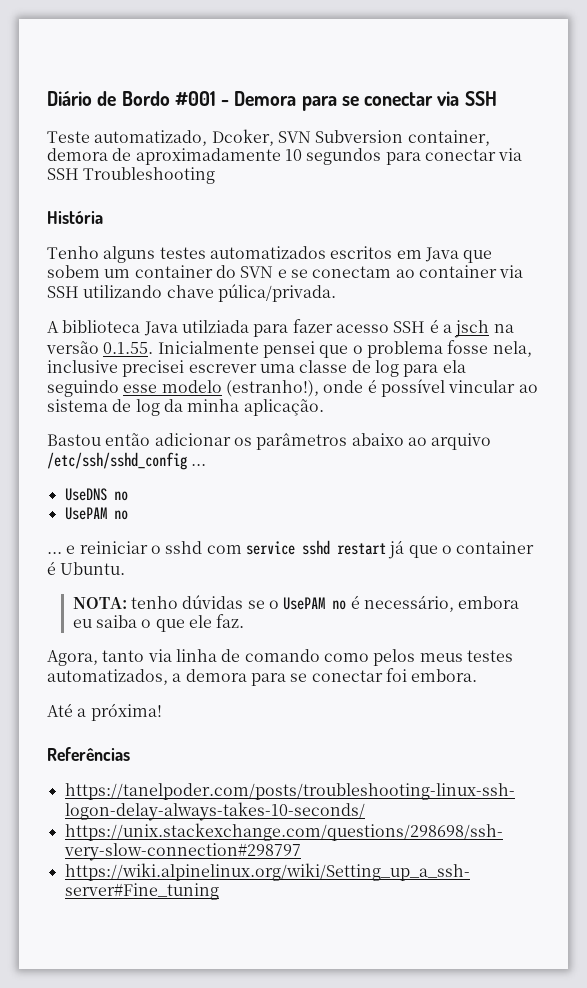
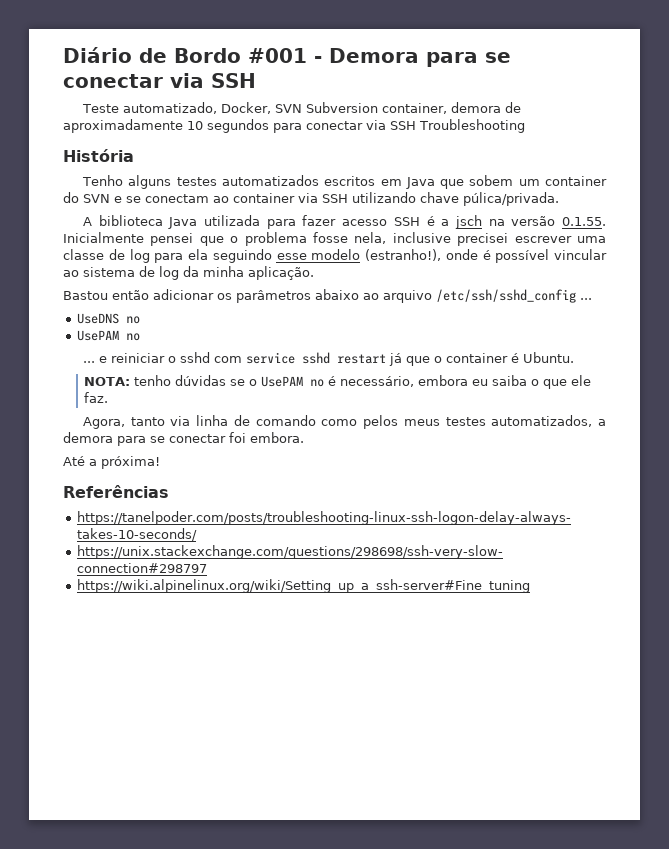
- Teste automatizado, Dcoker, SVN Subversion container, demora de aproximadamente 10 segundos para conectar via SSH Troubleshooting
+ Teste automatizado, Docker, SVN Subversion container, demora de aproximadamente 10 segundos para conectar via SSH Troubleshooting
- A biblioteca Java utilziada para fazer acesso SSH é a jsch na versão 0.1.55. Inicialmente pensei que o problema fosse nela, inclusive precisei escrever uma classe de log para ela seguindo esse modelo (estranho!), onde é possível vincular ao sistema de log da minha aplicação.
+ A biblioteca Java utilizada para fazer acesso SSH é a jsch na versão 0.1.55. Inicialmente pensei que o problema fosse nela, inclusive precisei escrever uma classe de log para ela seguindo esse modelo (estranho!), onde é possível vincular ao sistema de log da minha aplicação.

